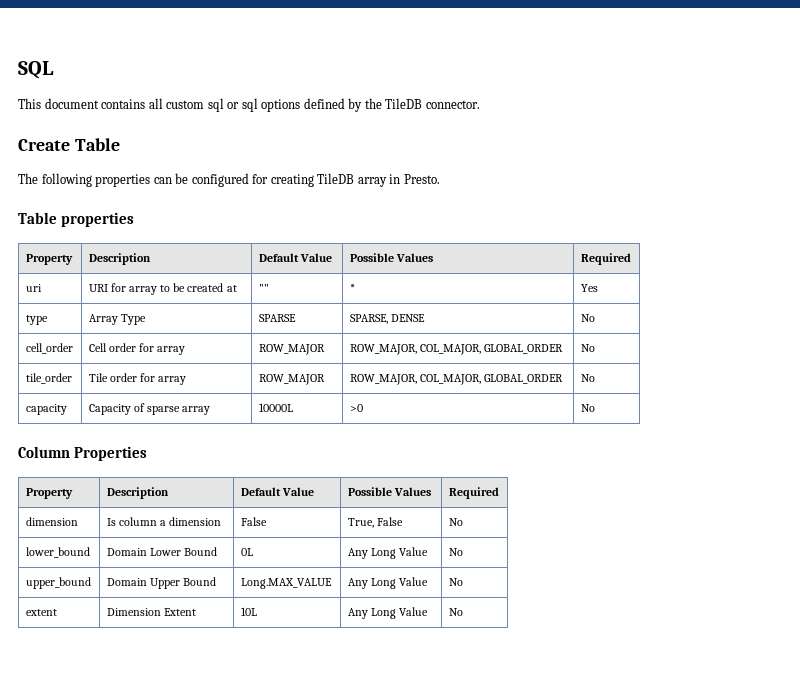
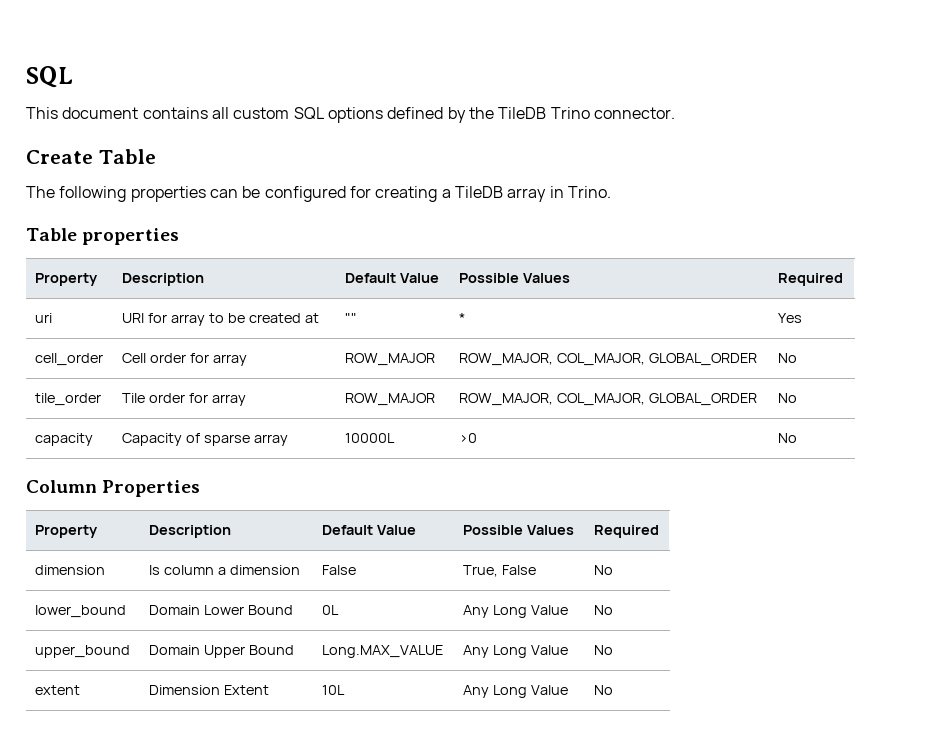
- This document contains all custom sql or sql options defined by the TileDB connector.
+ This document contains all custom SQL options defined by the TileDB Trino connector.
- The following properties can be configured for creating TileDB array in Presto.
+ The following properties can be configured for creating a TileDB array in Trino.
- type | Array Type | SPARSE | SPARSE, DENSE | No

